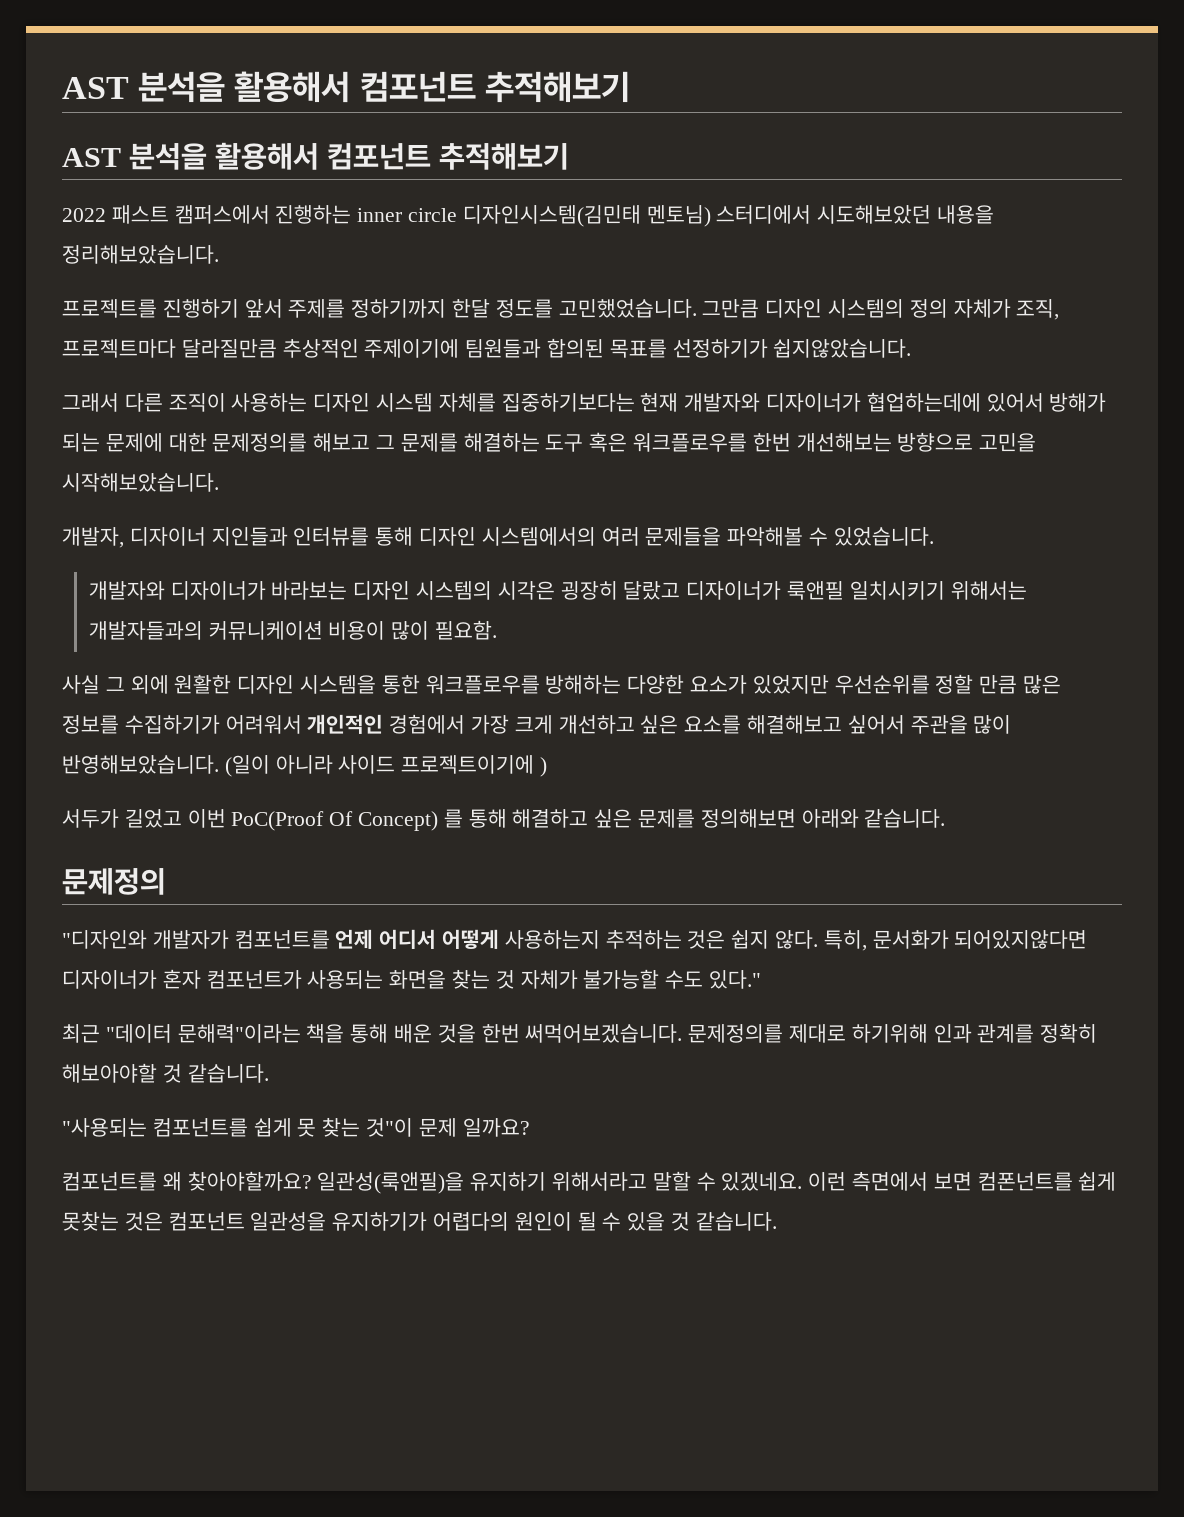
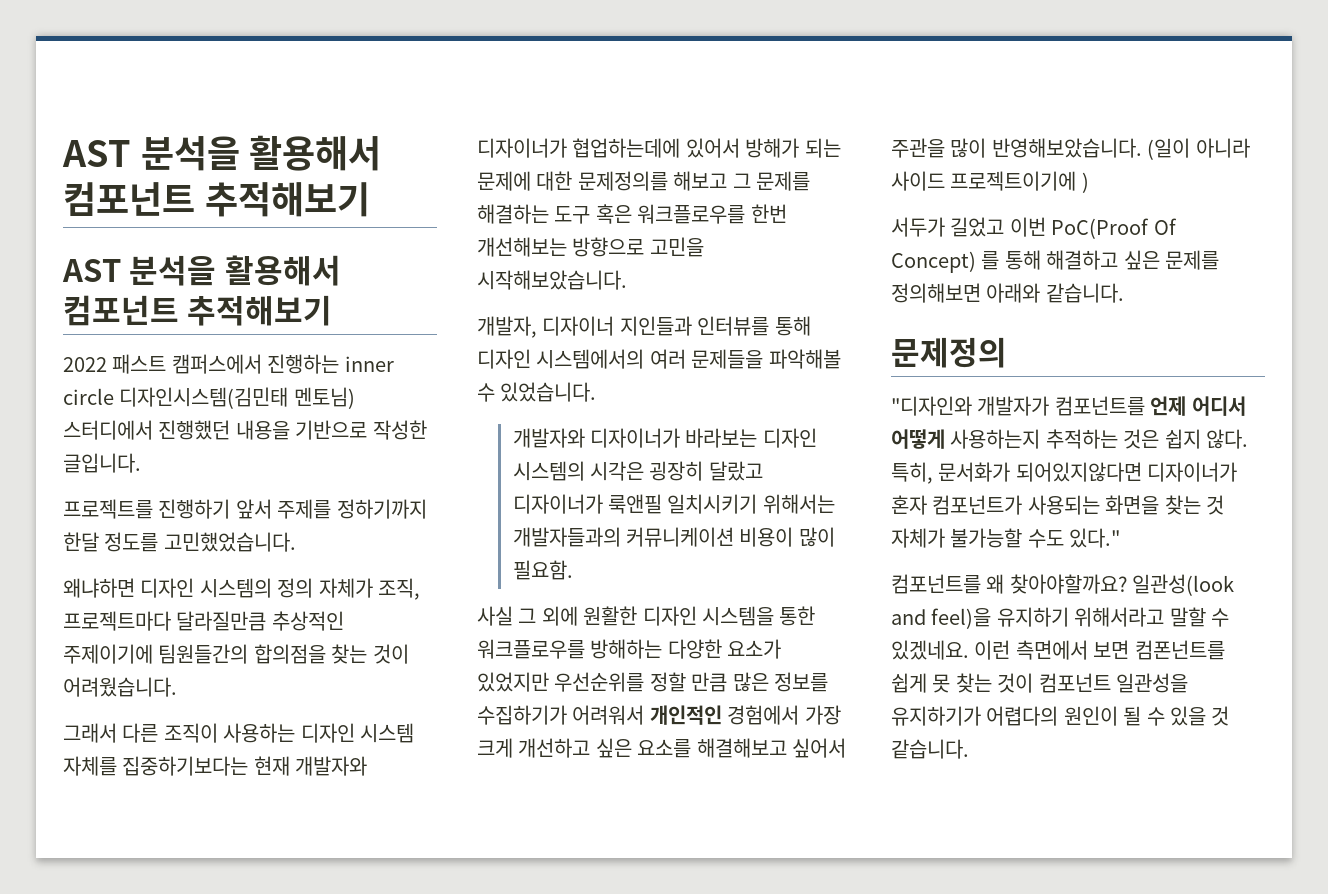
- 2022 패스트 캠퍼스에서 진행하는 inner circle 디자인시스템(김민태 멘토님) 스터디에서 시도해보았던 내용을 정리해보았습니다.
+ 2022 패스트 캠퍼스에서 진행하는 inner circle 디자인시스템(김민태 멘토님) 스터디에서 진행했던 내용을 기반으로 작성한 글입니다.
- 프로젝트를 진행하기 앞서 주제를 정하기까지 한달 정도를 고민했었습니다. 그만큼 디자인 시스템의 정의 자체가 조직, 프로젝트마다 달라질만큼 추상적인 주제이기에 팀원들과 합의된 목표를 선정하기가 쉽지않았습니다.
+ 프로젝트를 진행하기 앞서 주제를 정하기까지 한달 정도를 고민했었습니다.
+ 왜냐하면 디자인 시스템의 정의 자체가 조직, 프로젝트마다 달라질만큼 추상적인 주제이기에 팀원들간의 합의점을 찾는 것이 어려웠습니다.
- 최근 "데이터 문해력"이라는 책을 통해 배운 것을 한번 써먹어보겠습니다. 문제정의를 제대로 하기위해 인과 관계를 정확히 해보아야할 것 같습니다.
- "사용되는 컴포넌트를 쉽게 못 찾는 것"이 문제 일까요?
- 일관성(룩앤필)을 유지하기 위해서라고 말할 수 있겠네요.
+ 일관성(look and feel)을 유지하기 위해서라고 말할 수 있겠네요.
- 이런 측면에서 보면 컴폰넌트를 쉽게 못찾는 것은 컴포넌트 일관성을 유지하기가 어렵다의 원인이 될 수 있을 것 같습니다.
+ 이런 측면에서 보면 컴폰넌트를 쉽게 못 찾는 것이 컴포넌트 일관성을 유지하기가 어렵다의 원인이 될 수 있을 것 같습니다.

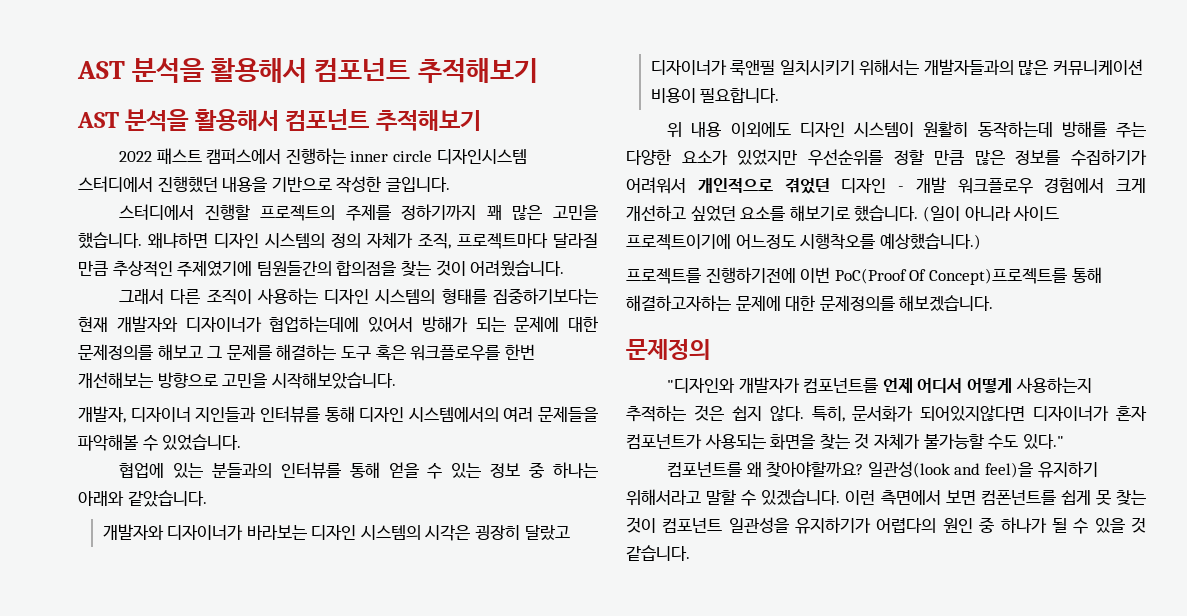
- 2022 패스트 캠퍼스에서 진행하는 inner circle 디자인시스템(김민태 멘토님) 스터디에서 진행했던 내용을 기반으로 작성한 글입니다.
+ 2022 패스트 캠퍼스에서 진행하는 inner circle 디자인시스템 스터디에서 진행했던 내용을 기반으로 작성한 글입니다.
- 프로젝트를 진행하기 앞서 주제를 정하기까지 한달 정도를 고민했었습니다.
- 왜냐하면 디자인 시스템의 정의 자체가 조직, 프로젝트마다 달라질만큼 추상적인 주제이기에 팀원들간의 합의점을 찾는 것이 어려웠습니다.
+ 스터디에서 진행할 프로젝트의 주제를 정하기까지 꽤 많은 고민을 했습니다. 왜냐하면 디자인 시스템의 정의 자체가 조직, 프로젝트마다 달라질 만큼 추상적인 주제였기에 팀원들간의 합의점을 찾는 것이 어려웠습니다.
- 그래서 다른 조직이 사용하는 디자인 시스템 자체를 집중하기보다는 현재 개발자와 디자이너가 협업하는데에 있어서 방해가 되는 문제에 대한 문제정의를 해보고 그 문제를 해결하는 도구 혹은 워크플로우를 한번 개선해보는 방향으로 고민을 시작해보았습니다.
+ 그래서 다른 조직이 사용하는 디자인 시스템의 형태를 집중하기보다는 현재 개발자와 디자이너가 협업하는데에 있어서 방해가 되는 문제에 대한 문제정의를 해보고 그 문제를 해결하는 도구 혹은 워크플로우를 한번 개선해보는 방향으로 고민을 시작해보았습니다.
+ 협업에 있는 분들과의 인터뷰를 통해 얻을 수 있는 정보 중 하나는 아래와 같았습니다.
- 개발자와 디자이너가 바라보는 디자인 시스템의 시각은 굉장히 달랐고 디자이너가 룩앤필 일치시키기 위해서는 개발자들과의 커뮤니케이션 비용이 많이 필요함.
- 사실 그 외에 원활한 디자인 시스템을 통한 워크플로우를 방해하는 다양한 요소가 있었지만 우선순위를 정할 만큼 많은 정보를 수집하기가 어려워서 개인적인 경험에서 가장 크게 개선하고 싶은 요소를 해결해보고 싶어서 주관을 많이 반영해보았습니다. (일이 아니라 사이드 프로젝트이기에 )
- 서두가 길었고 이번 PoC(Proof Of Concept) 를 통해 해결하고 싶은 문제를 정의해보면 아래와 같습니다.
+ 개발자와 디자이너가 바라보는 디자인 시스템의 시각은 굉장히 달랐고 디자이너가 룩앤필 일치시키기 위해서는 개발자들과의 많은 커뮤니케이션 비용이 필요합니다.
+ 위 내용 이외에도 디자인 시스템이 원활히 동작하는데 방해를 주는 다양한 요소가 있었지만 우선순위를 정할 만큼 많은 정보를 수집하기가 어려워서 개인적으로 겪었던 디자인 - 개발 워크플로우 경험에서 크게 개선하고 싶었던 요소를 해보기로 했습니다. (일이 아니라 사이드 프로젝트이기에 어느정도 시행착오를 예상했습니다.)
+ 프로젝트를 진행하기전에 이번 PoC(Proof Of Concept)프로젝트를 통해 해결하고자하는 문제에 대한 문제정의를 해보겠습니다.
- 일관성(look and feel)을 유지하기 위해서라고 말할 수 있겠네요.
+ 일관성(look and feel)을 유지하기 위해서라고 말할 수 있겠습니다.
- 이런 측면에서 보면 컴폰넌트를 쉽게 못 찾는 것이 컴포넌트 일관성을 유지하기가 어렵다의 원인이 될 수 있을 것 같습니다.
+ 이런 측면에서 보면 컴폰넌트를 쉽게 못 찾는 것이 컴포넌트 일관성을 유지하기가 어렵다의 원인 중 하나가 될 수 있을 것 같습니다.

